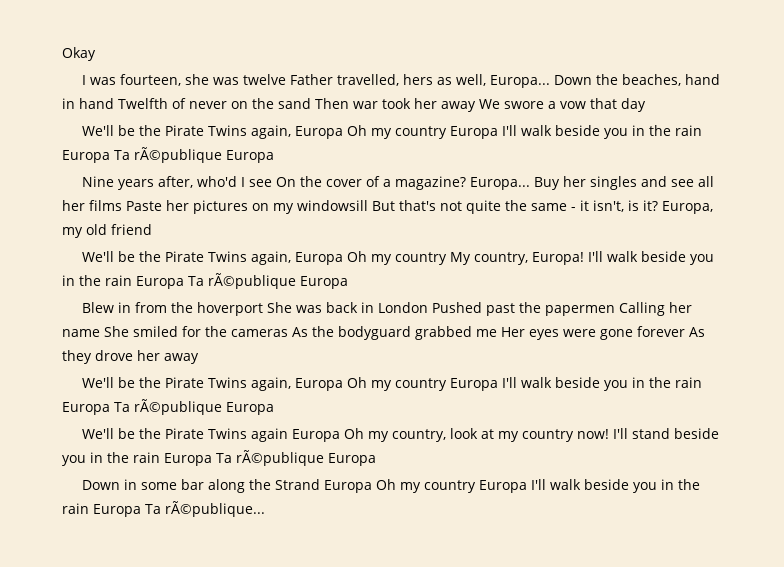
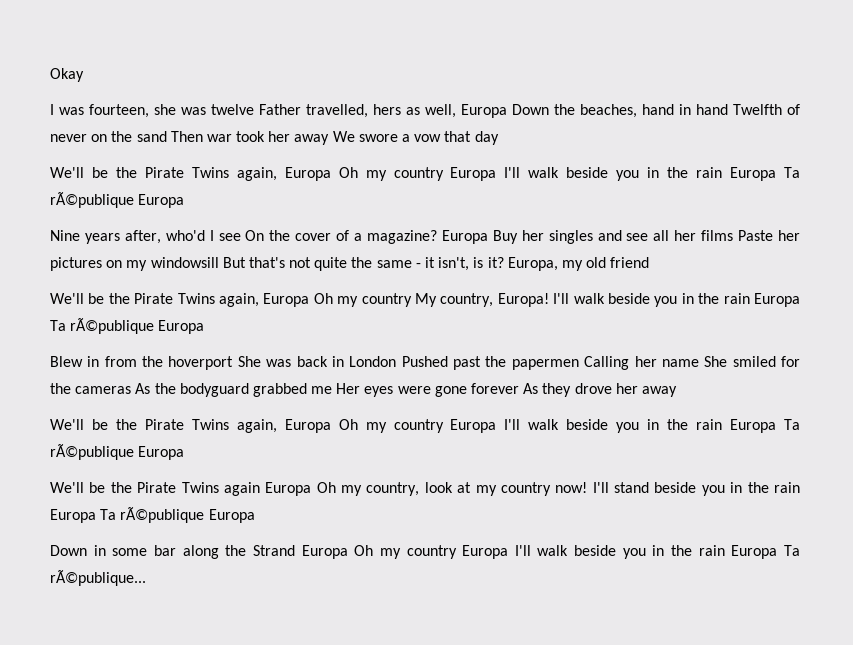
- I was fourteen, she was twelve Father travelled, hers as well, Europa... Down the beaches, hand in hand Twelfth of never on the sand Then war took her away We swore a vow that day
+ I was fourteen, she was twelve Father travelled, hers as well, Europa Down the beaches, hand in hand Twelfth of never on the sand Then war took her away We swore a vow that day
- Europa... Buy her singles and see all her films Paste her pictures on my windowsill But that's not quite the same - it isn't, is it?
+ Europa Buy her singles and see all her films Paste her pictures on my windowsill But that's not quite the same - it isn't, is it?

